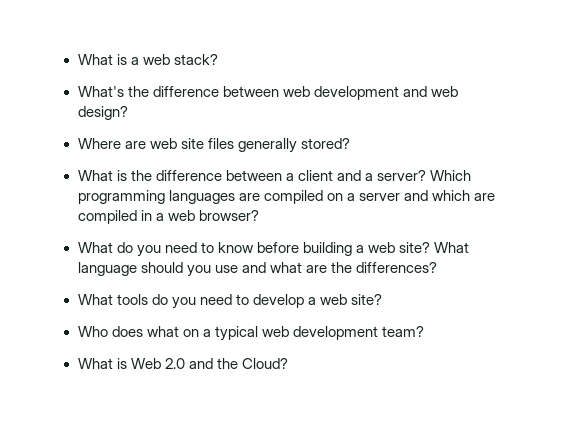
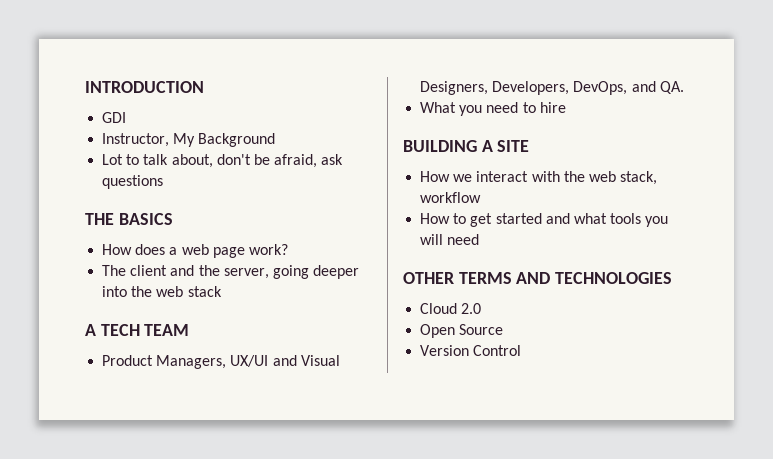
- What is a web stack?
- What's the difference between web development and web design?
- Where are web site files generally stored?
- What is the difference between a client and a server? Which programming languages are compiled on a server and which are compiled in a web browser?
- What do you need to know before building a web site? What language should you use and what are the differences?
- What tools do you need to develop a web site?
- Who does what on a typical web development team?
- What is Web 2.0 and the Cloud?
+ INTRODUCTION
+ GDI
+ Instructor, My Background
+ Lot to talk about, don't be afraid, ask questions
+ THE BASICS
+ How does a web page work?
+ The client and the server, going deeper into the web stack
+ A TECH TEAM
+ Product Managers, UX/UI and Visual Designers, Developers, DevOps, and QA.
+ What you need to hire
+ BUILDING A SITE
+ How we interact with the web stack, workflow
+ How to get started and what tools you will need
+ OTHER TERMS AND TECHNOLOGIES
+ Cloud 2.0
+ Open Source
+ Version Control

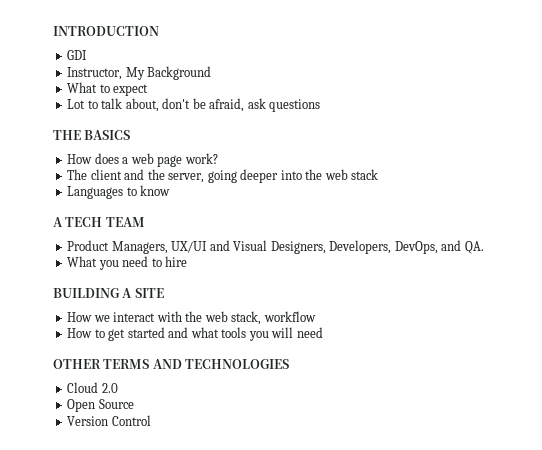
+ What to expect
+ Languages to know

